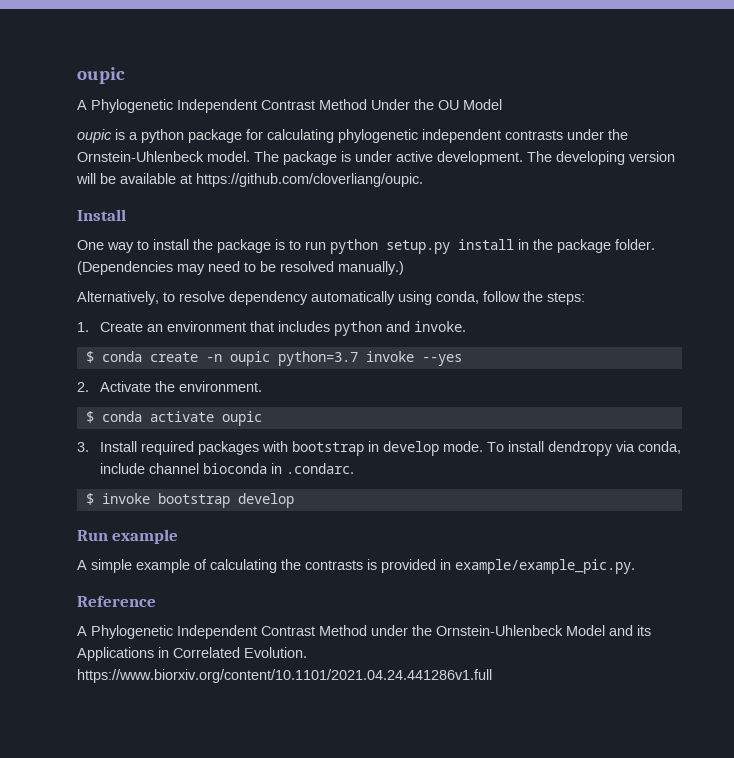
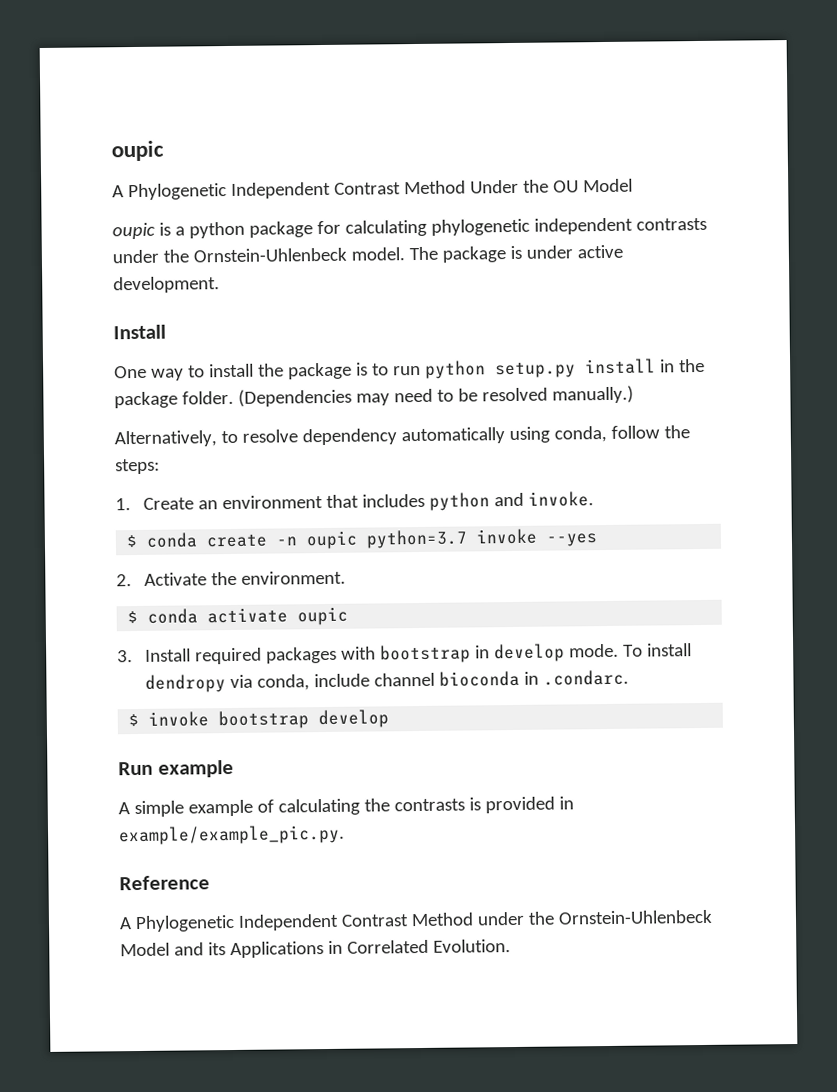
- The developing version will be available at https://github.com/cloverliang/oupic.
- A Phylogenetic Independent Contrast Method under the Ornstein-Uhlenbeck Model and its Applications in Correlated Evolution. https://www.biorxiv.org/content/10.1101/2021.04.24.441286v1.full
+ A Phylogenetic Independent Contrast Method under the Ornstein-Uhlenbeck Model and its Applications in Correlated Evolution.

